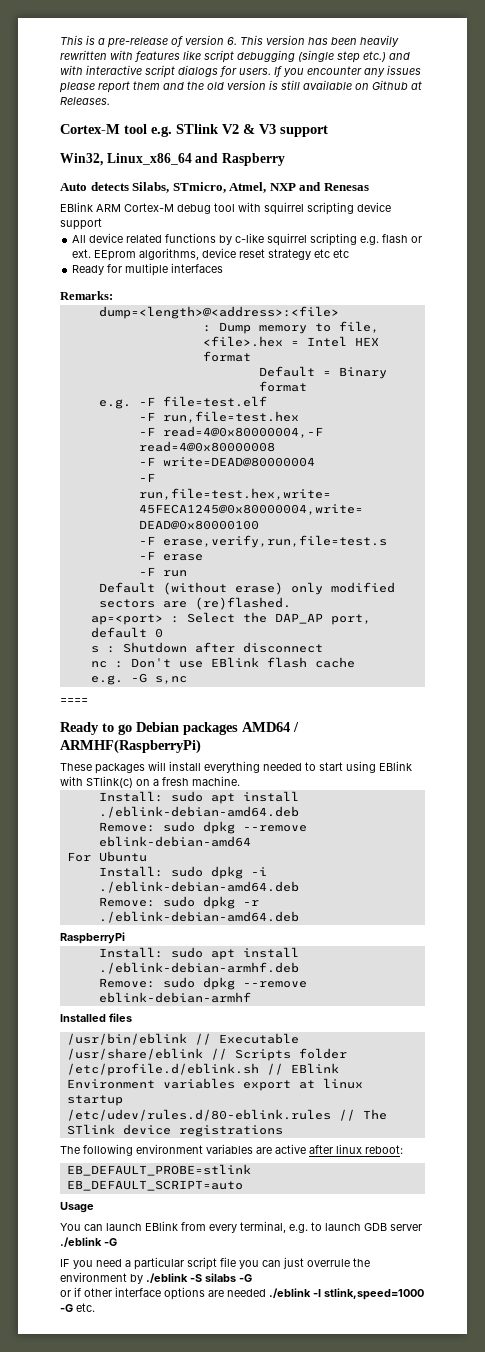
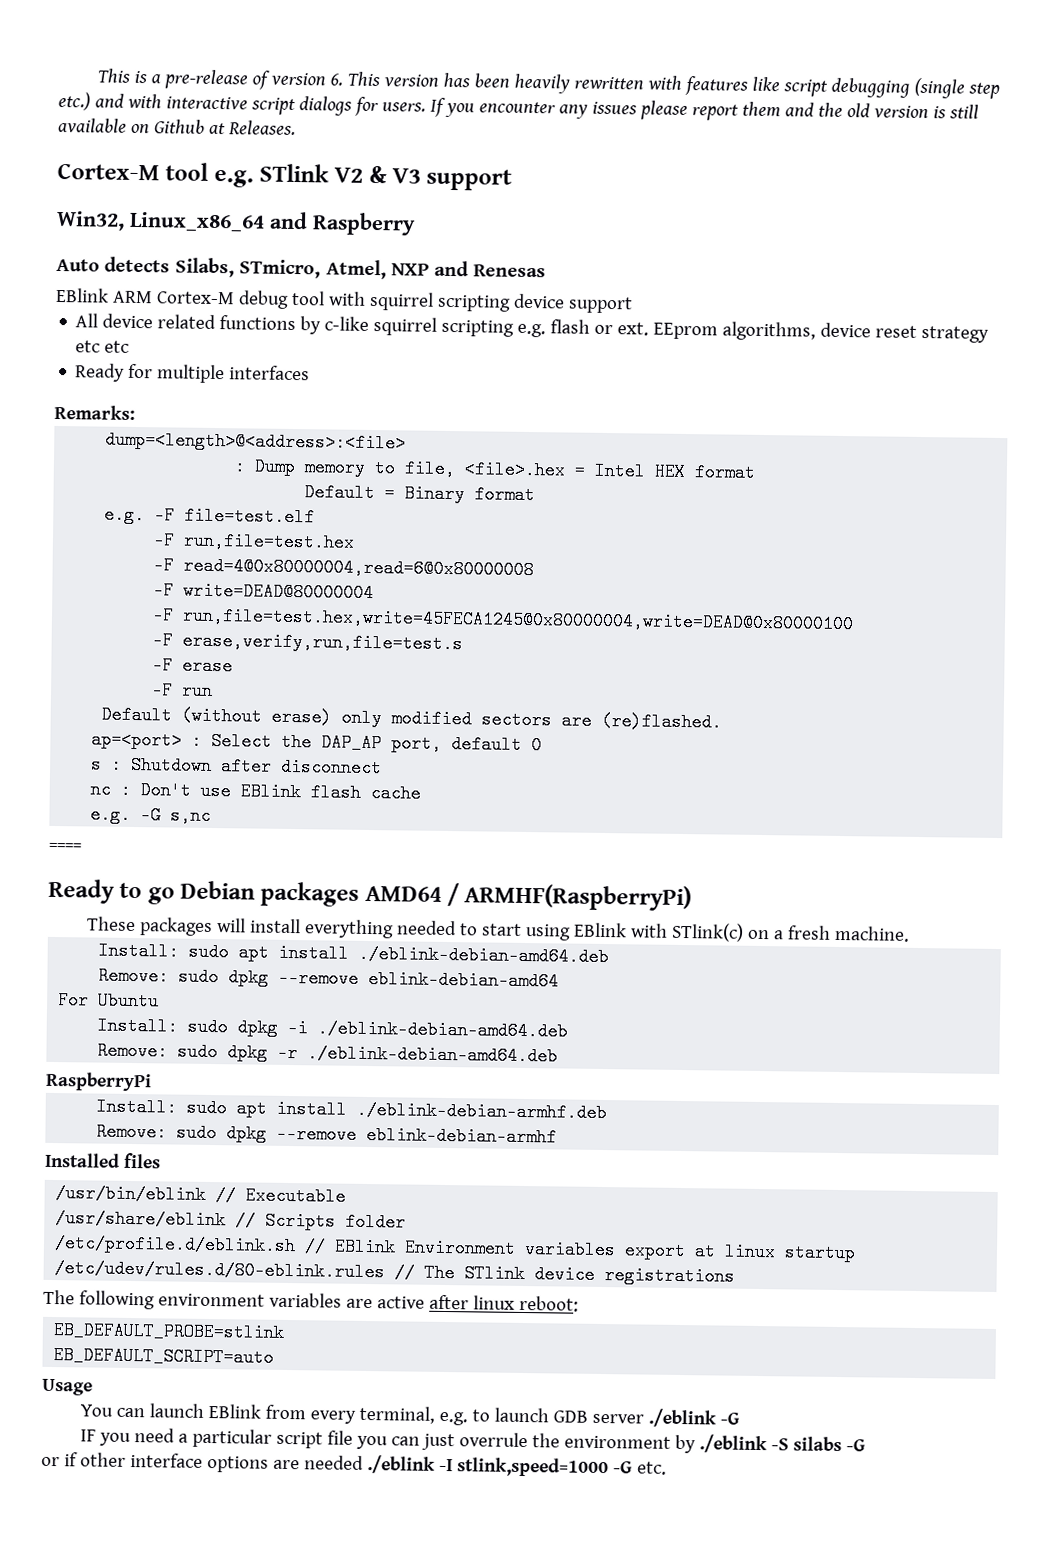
- -F read=4@0x80000004,-F read=4@0x80000008
+ -F read=4@0x80000004,read=6@0x80000008

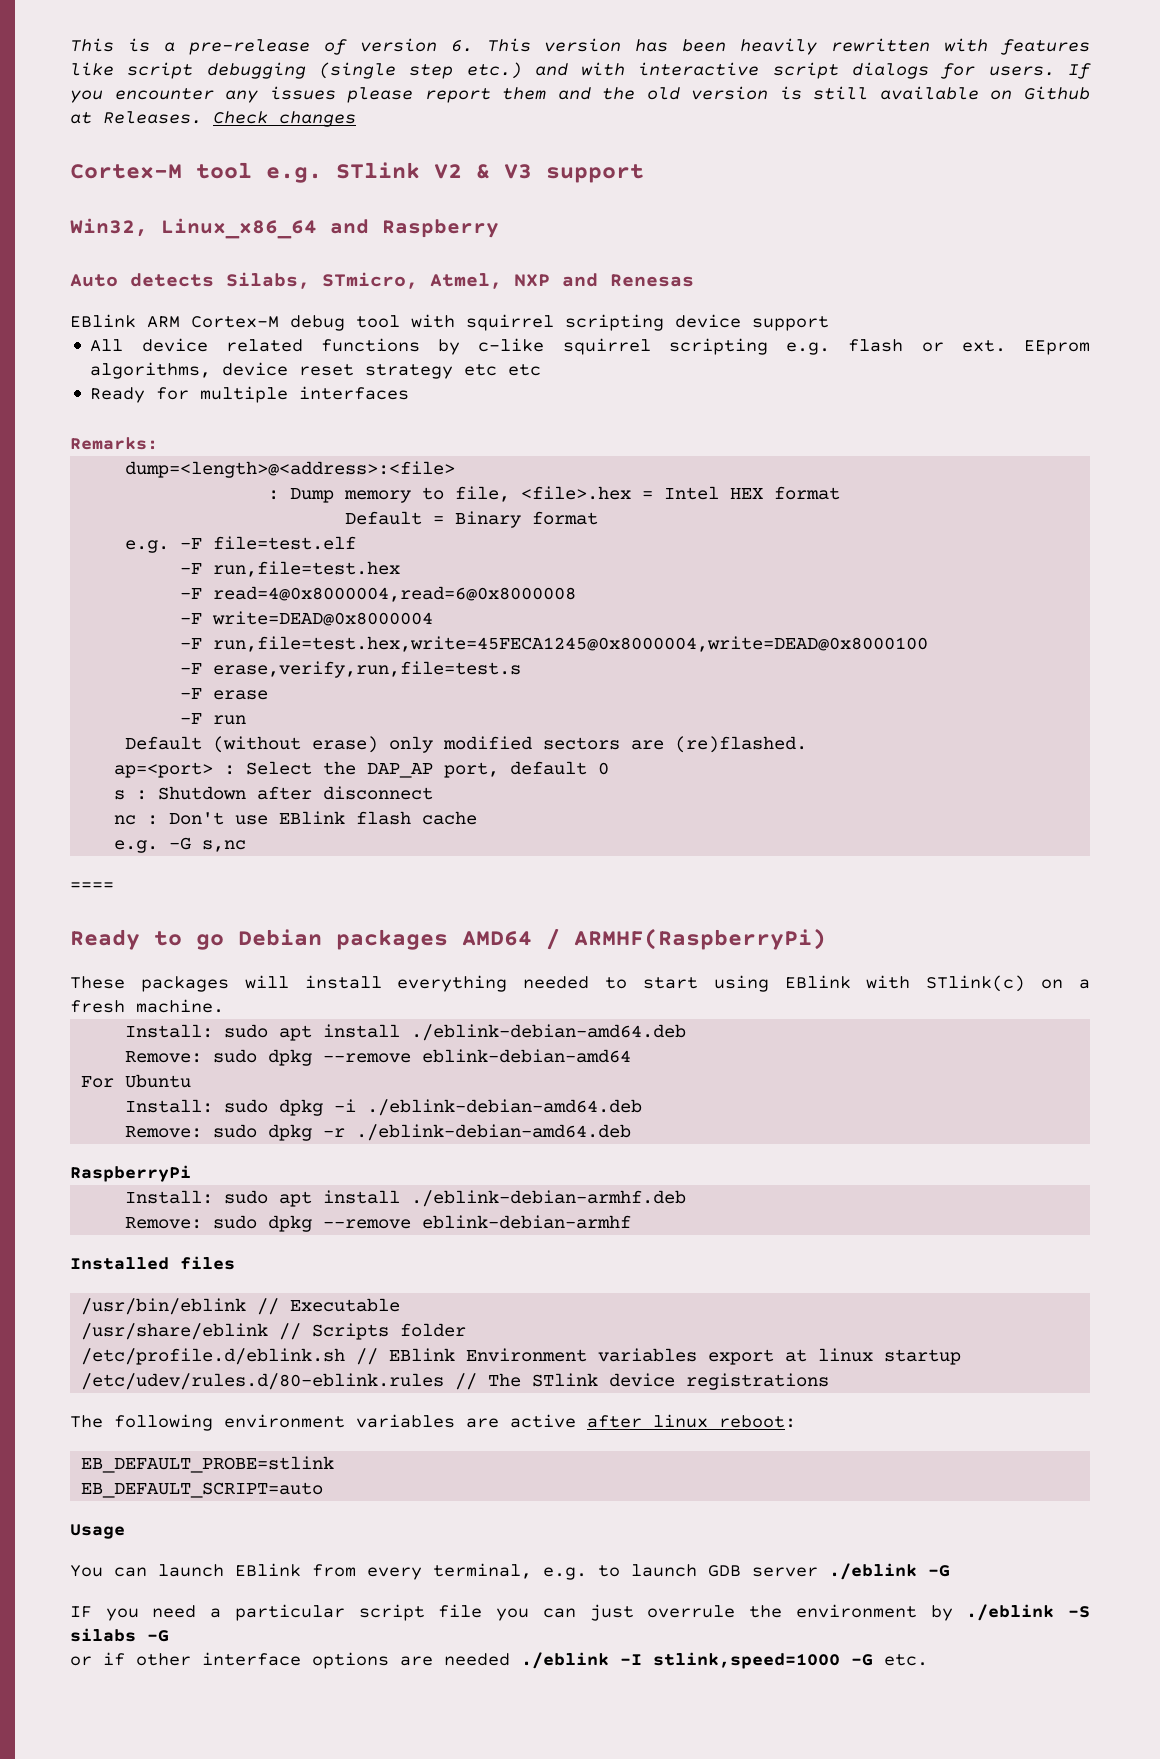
+ Check changes
- -F read=4@0x80000004,read=6@0x80000008
- -F write=DEAD@80000004
- -F run,file=test.hex,write=45FECA1245@0x80000004,write=DEAD@0x80000100
+ -F read=4@0x8000004,read=6@0x8000008
+ -F write=DEAD@0x8000004
+ -F run,file=test.hex,write=45FECA1245@0x8000004,write=DEAD@0x8000100

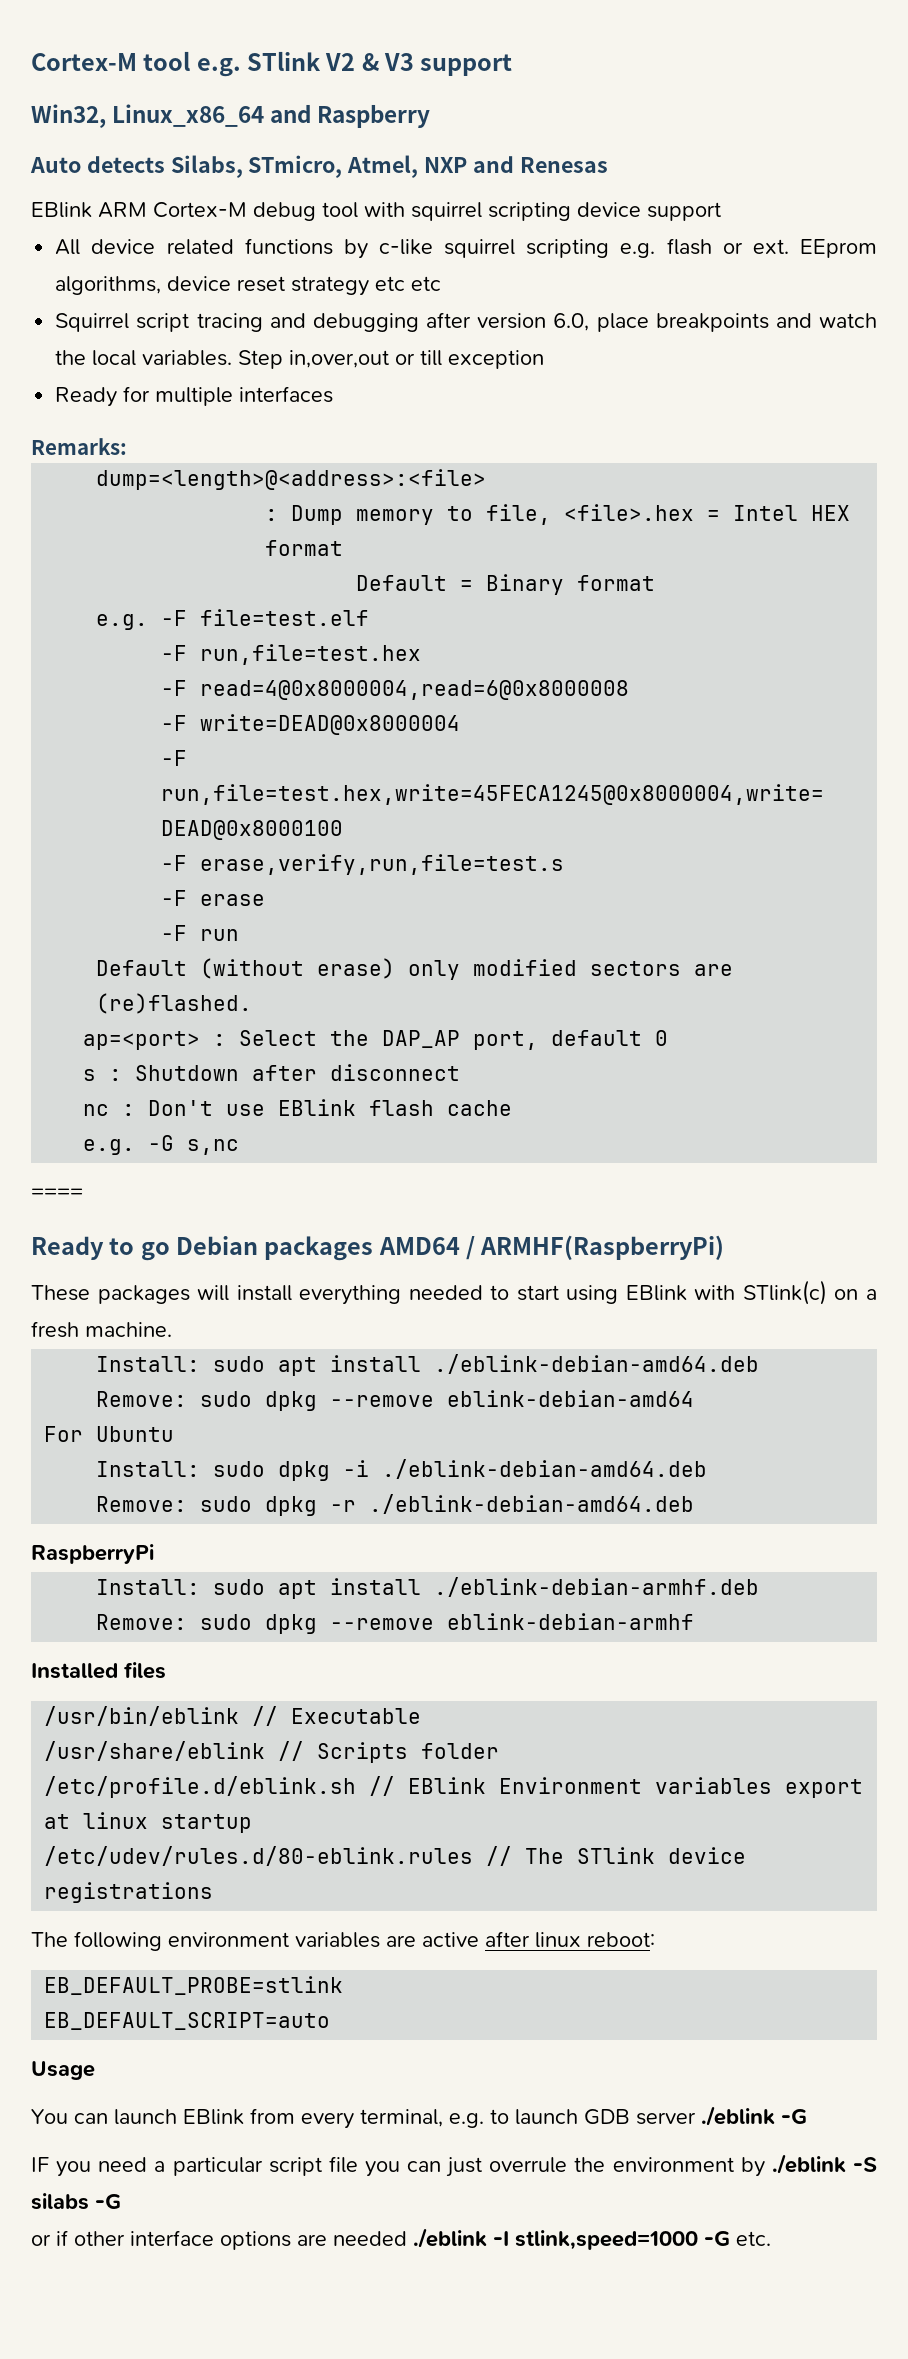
- This is a pre-release of version 6. This version has been heavily rewritten with features like script debugging (single step etc.) and with interactive script dialogs for users. If you encounter any issues please report them and the old version is still available on Github at Releases. Check changes
+ Squirrel script tracing and debugging after version 6.0, place breakpoints and watch the local variables. Step in,over,out or till exception

